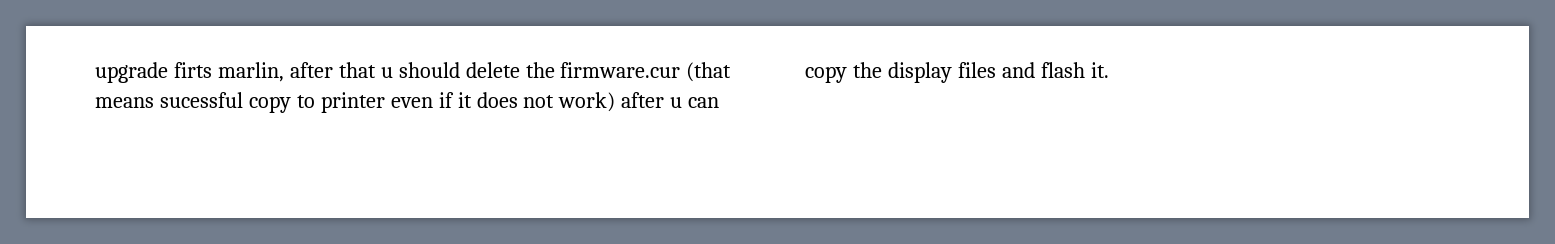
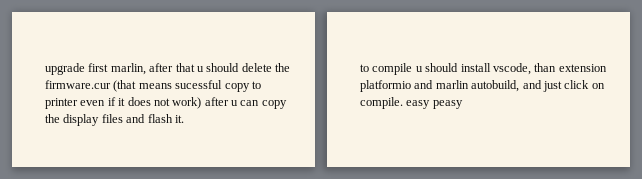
- upgrade firts marlin, after that u should delete the firmware.cur (that means sucessful copy to printer even if it does not work) after u can copy the display files and flash it.
+ upgrade first marlin, after that u should delete the firmware.cur (that means sucessful copy to printer even if it does not work) after u can copy the display files and flash it.
+ to compile u should install vscode, than extension platformio and marlin autobuild, and just click on compile. easy peasy

